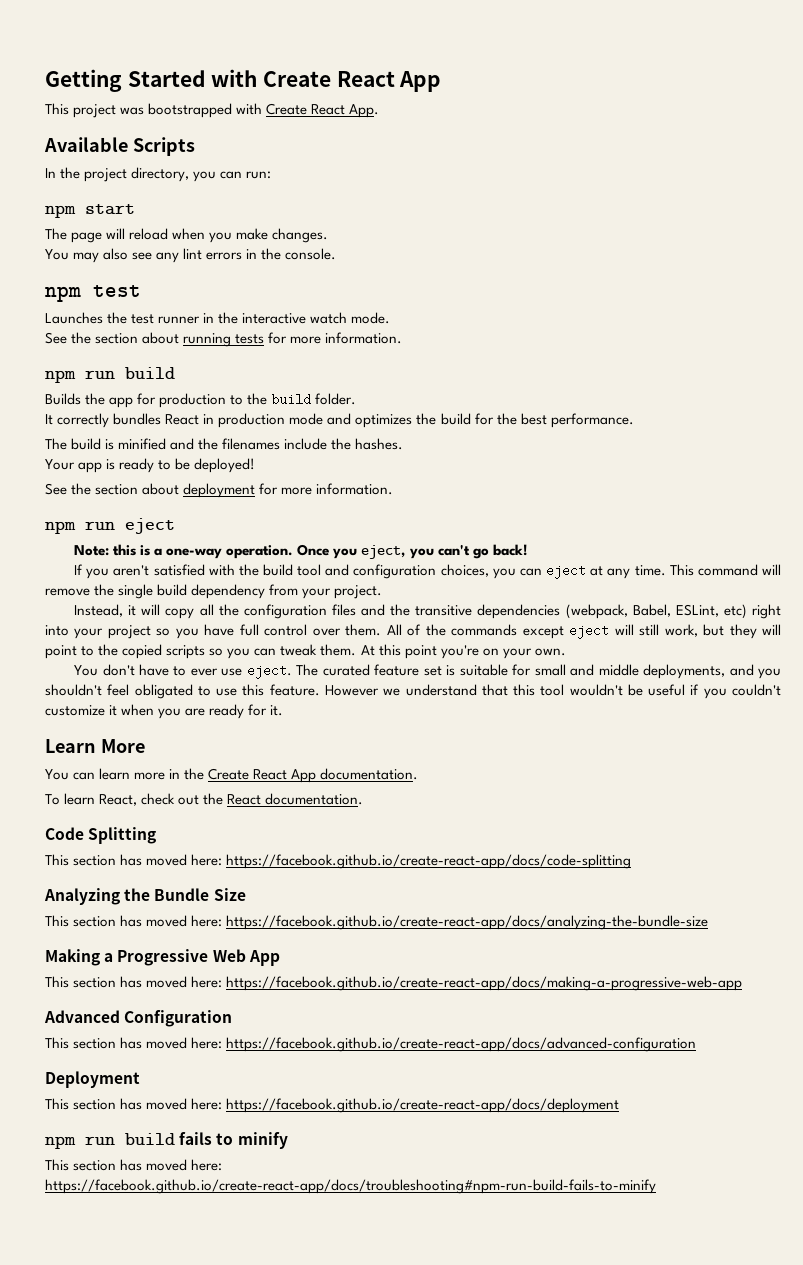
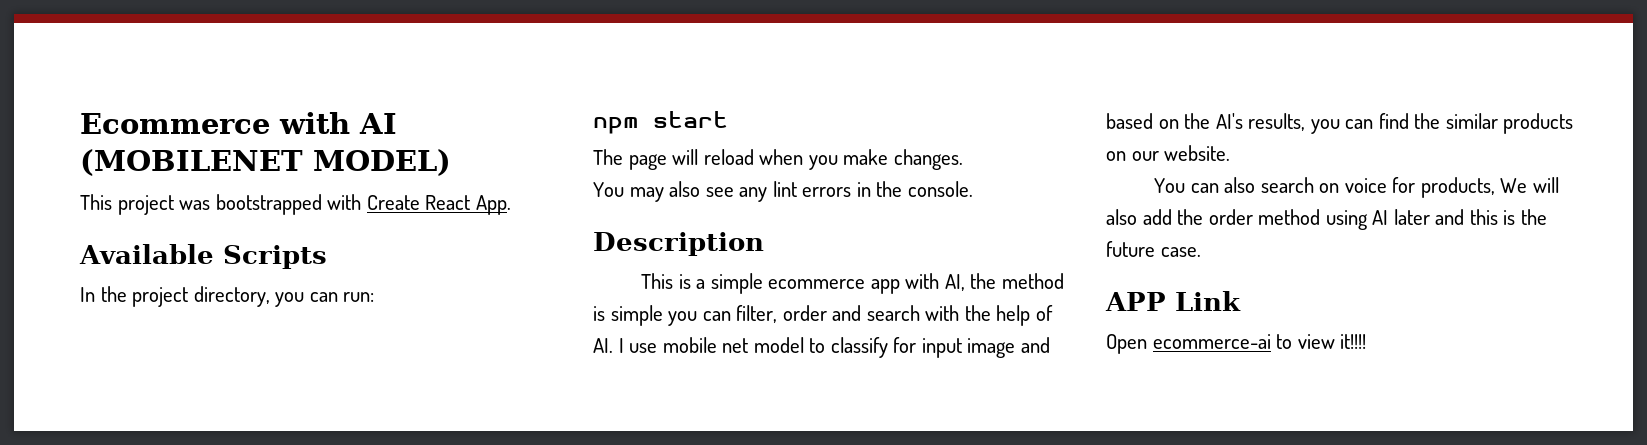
- Getting Started with Create React App
+ Ecommerce with AI (MOBILENET MODEL)
- npm test
- Launches the test runner in the interactive watch mode.
- See the section about running tests for more information.
- npm run build
- Builds the app for production to the build folder.
- It correctly bundles React in production mode and optimizes the build for the best performance.
- The build is minified and the filenames include the hashes.
- Your app is ready to be deployed!
- See the section about deployment for more information.
- npm run eject
- Note: this is a one-way operation. Once you eject, you can't go back!
- If you aren't satisfied with the build tool and configuration choices, you can eject at any time. This command will remove the single build dependency from your project.
- Instead, it will copy all the configuration files and the transitive dependencies (webpack, Babel, ESLint, etc) right into your project so you have full control over them. All of the commands except eject will still work, but they will point to the copied scripts so you can tweak them. At this point you're on your own.
- You don't have to ever use eject. The curated feature set is suitable for small and middle deployments, and you shouldn't feel obligated to use this feature. However we understand that this tool wouldn't be useful if you couldn't customize it when you are ready for it.
- Learn More
- You can learn more in the Create React App documentation.
- To learn React, check out the React documentation.
- Code Splitting
- This section has moved here: https://facebook.github.io/create-react-app/docs/code-splitting
- Analyzing the Bundle Size
- This section has moved here: https://facebook.github.io/create-react-app/docs/analyzing-the-bundle-size
- Making a Progressive Web App
- This section has moved here: https://facebook.github.io/create-react-app/docs/making-a-progressive-web-app
- Advanced Configuration
- This section has moved here: https://facebook.github.io/create-react-app/docs/advanced-configuration
- Deployment
- This section has moved here: https://facebook.github.io/create-react-app/docs/deployment
- npm run build fails to minify
- This section has moved here: https://facebook.github.io/create-react-app/docs/troubleshooting#npm-run-build-fails-to-minify
+ Description
+ This is a simple ecommerce app with AI, the method is simple you can filter, order and search with the help of AI. I use mobile net model to classify for input image and based on the AI's results, you can find the similar products on our website.
+ You can also search on voice for products, We will also add the order method using AI later and this is the future case.
+ APP Link
+ Open ecommerce-ai to view it!!!!

